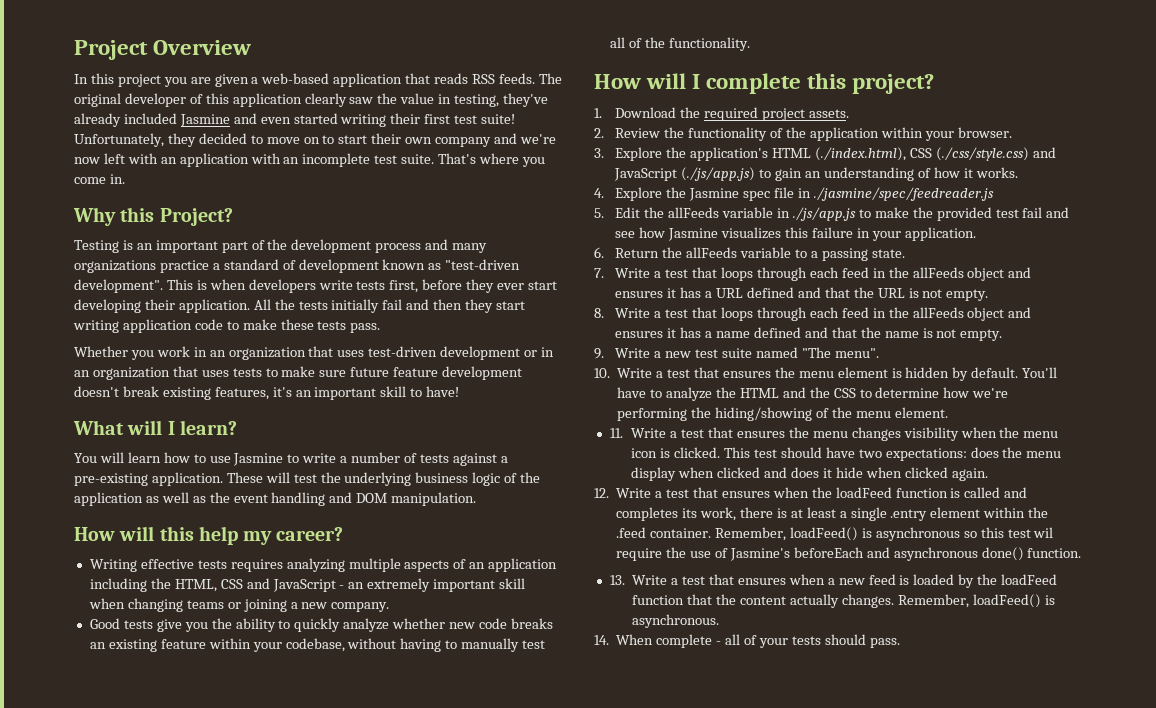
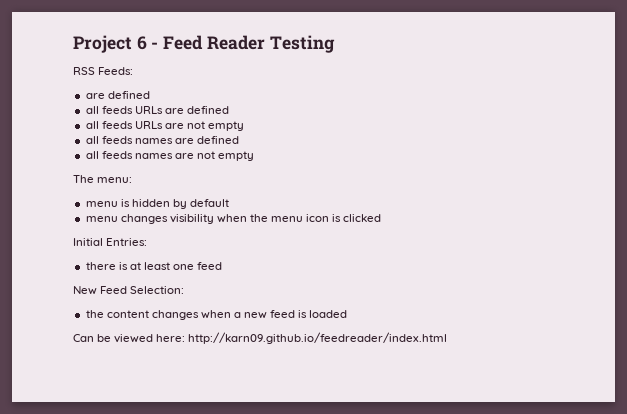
- Project Overview
- In this project you are given a web-based application that reads RSS feeds. The original developer of this application clearly saw the value in testing, they've already included Jasmine and even started writing their first test suite! Unfortunately, they decided to move on to start their own company and we're now left with an application with an incomplete test suite. That's where you come in.
- Why this Project?
- Testing is an important part of the development process and many organizations practice a standard of development known as "test-driven development". This is when developers write tests first, before they ever start developing their application. All the tests initially fail and then they start writing application code to make these tests pass.
- Whether you work in an organization that uses test-driven development or in an organization that uses tests to make sure future feature development doesn't break existing features, it's an important skill to have!
- What will I learn?
- You will learn how to use Jasmine to write a number of tests against a pre-existing application. These will test the underlying business logic of the application as well as the event handling and DOM manipulation.
- How will this help my career?
- Writing effective tests requires analyzing multiple aspects of an application including the HTML, CSS and JavaScript - an extremely important skill when changing teams or joining a new company.
- Good tests give you the ability to quickly analyze whether new code breaks an existing feature within your codebase, without having to manually test all of the functionality.
- How will I complete this project?
- 1. Download the required project assets.
- 2. Review the functionality of the application within your browser.
- 3. Explore the application's HTML (./index.html), CSS (./css/style.css) and JavaScript (./js/app.js) to gain an understanding of how it works.
- 4. Explore the Jasmine spec file in ./jasmine/spec/feedreader.js
- 5. Edit the allFeeds variable in ./js/app.js to make the provided test fail and see how Jasmine visualizes this failure in your application.
- 6. Return the allFeeds variable to a passing state.
- 7. Write a test that loops through each feed in the allFeeds object and ensures it has a URL defined and that the URL is not empty.
- 8. Write a test that loops through each feed in the allFeeds object and ensures it has a name defined and that the name is not empty.
- 9. Write a new test suite named "The menu".
- 10. Write a test that ensures the menu element is hidden by default. You'll have to analyze the HTML and the CSS to determine how we're performing the hiding/showing of the menu element.
- 11. Write a test that ensures the menu changes visibility when the menu icon is clicked. This test should have two expectations: does the menu display when clicked and does it hide when clicked again.
- 12. Write a test that ensures when the loadFeed function is called and completes its work, there is at least a single .entry element within the .feed container. Remember, loadFeed() is asynchronous so this test wil require the use of Jasmine's beforeEach and asynchronous done() function.
- 13. Write a test that ensures when a new feed is loaded by the loadFeed function that the content actually changes. Remember, loadFeed() is asynchronous.
- 14. When complete - all of your tests should pass.
+ Project 6 - Feed Reader Testing
+ RSS Feeds:
+ are defined
+ all feeds URLs are defined
+ all feeds URLs are not empty
+ all feeds names are defined
+ all feeds names are not empty
+ The menu:
+ menu is hidden by default
+ menu changes visibility when the menu icon is clicked
+ Initial Entries:
+ there is at least one feed
+ New Feed Selection:
+ the content changes when a new feed is loaded
+ Can be viewed here: http://karn09.github.io/feedreader/index.html

